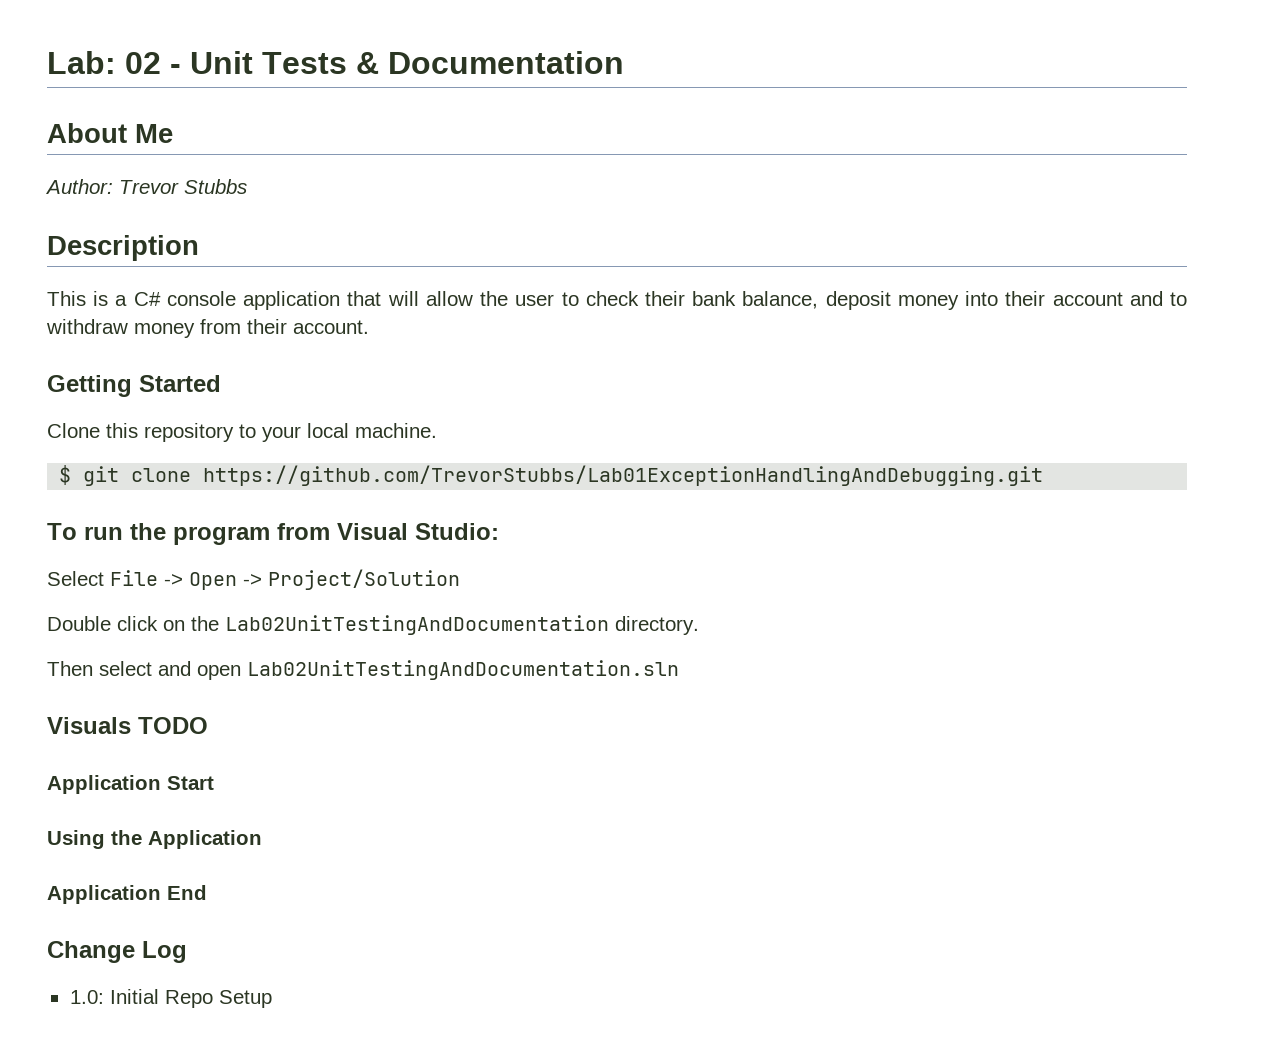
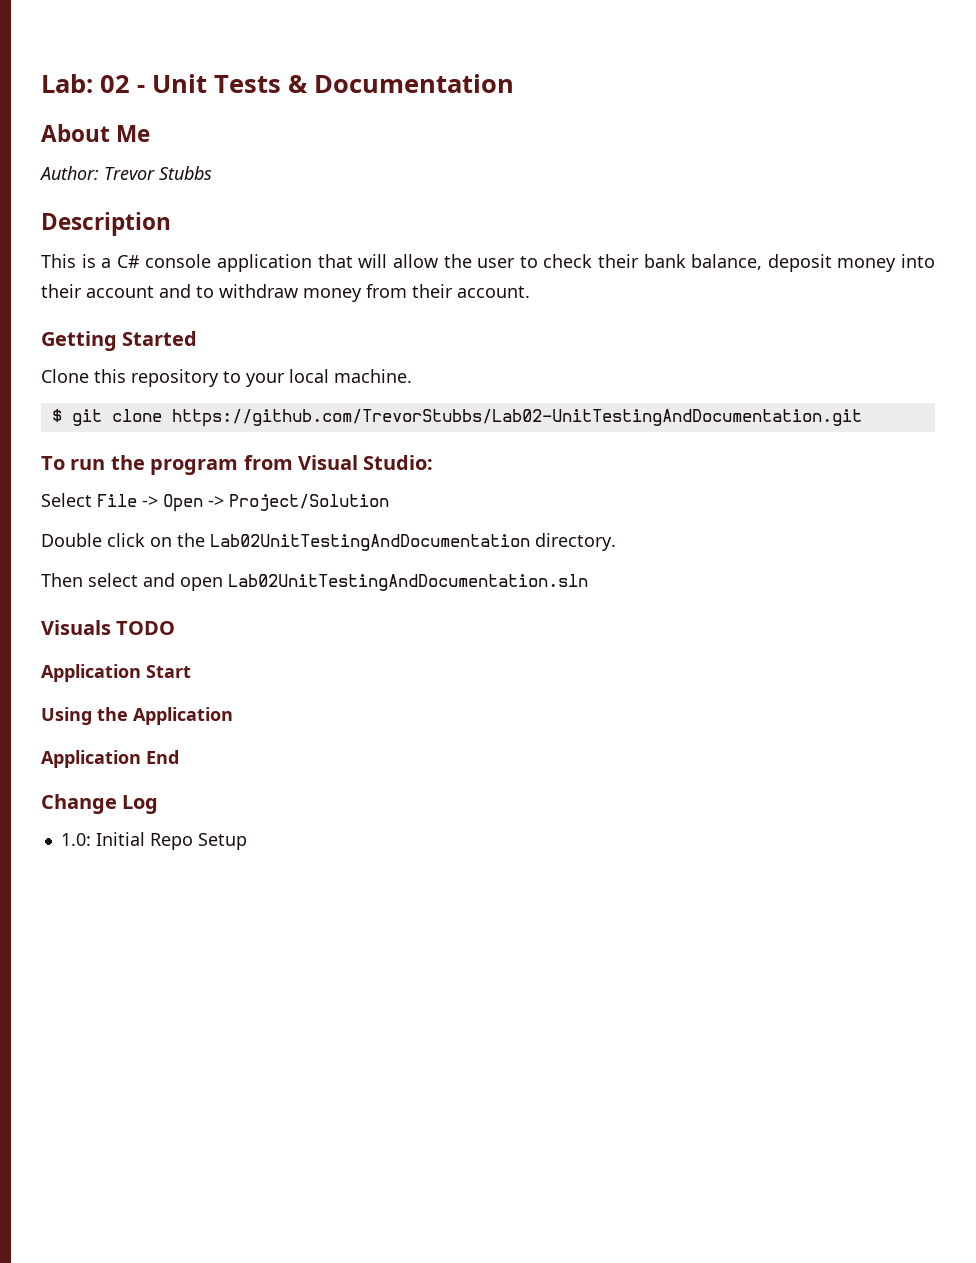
- $ git clone https://github.com/TrevorStubbs/Lab01ExceptionHandlingAndDebugging.git
+ $ git clone https://github.com/TrevorStubbs/Lab02-UnitTestingAndDocumentation.git

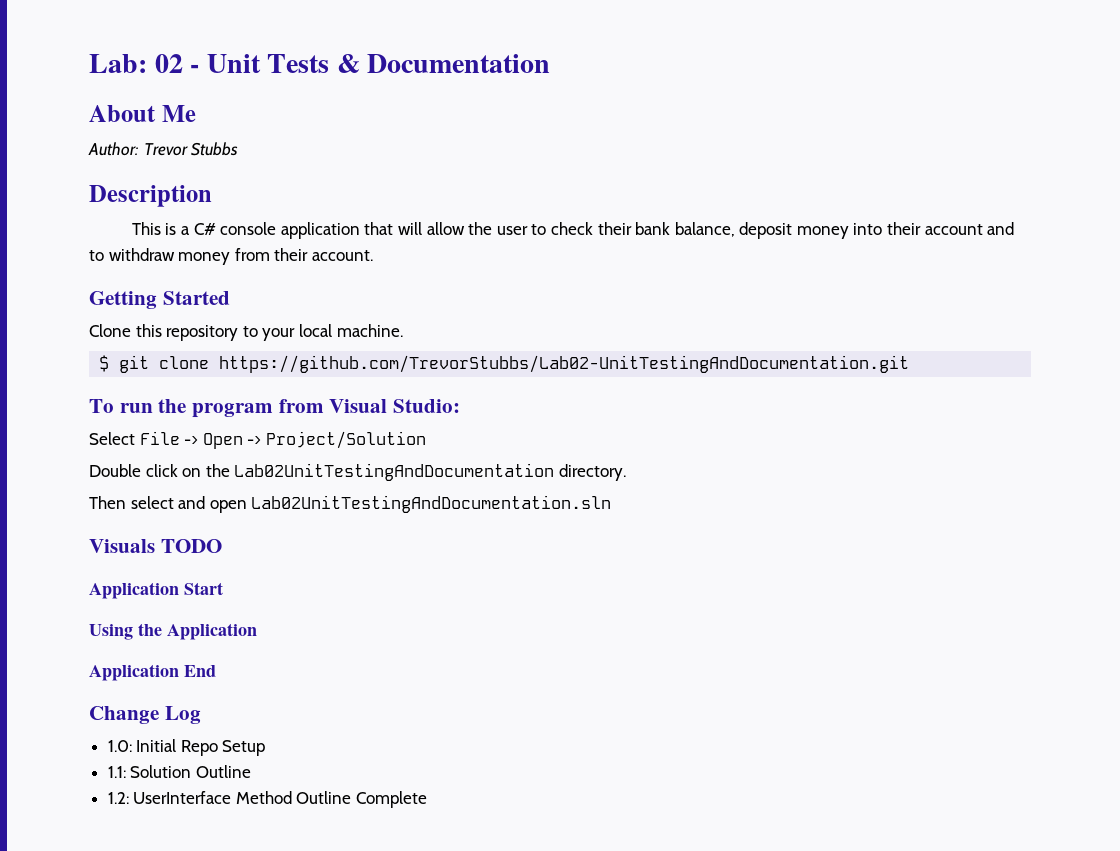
+ 1.1: Solution Outline
+ 1.2: UserInterface Method Outline Complete

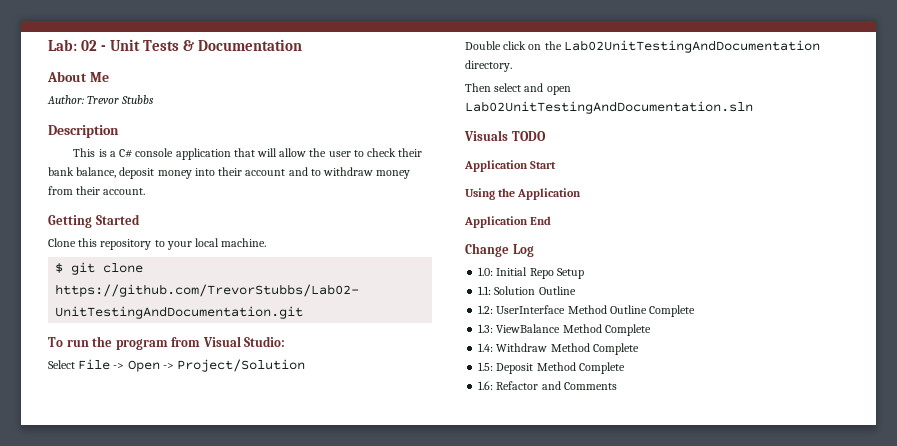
+ 1.3: ViewBalance Method Complete
+ 1.4: Withdraw Method Complete
+ 1.5: Deposit Method Complete
+ 1.6: Refactor and Comments

